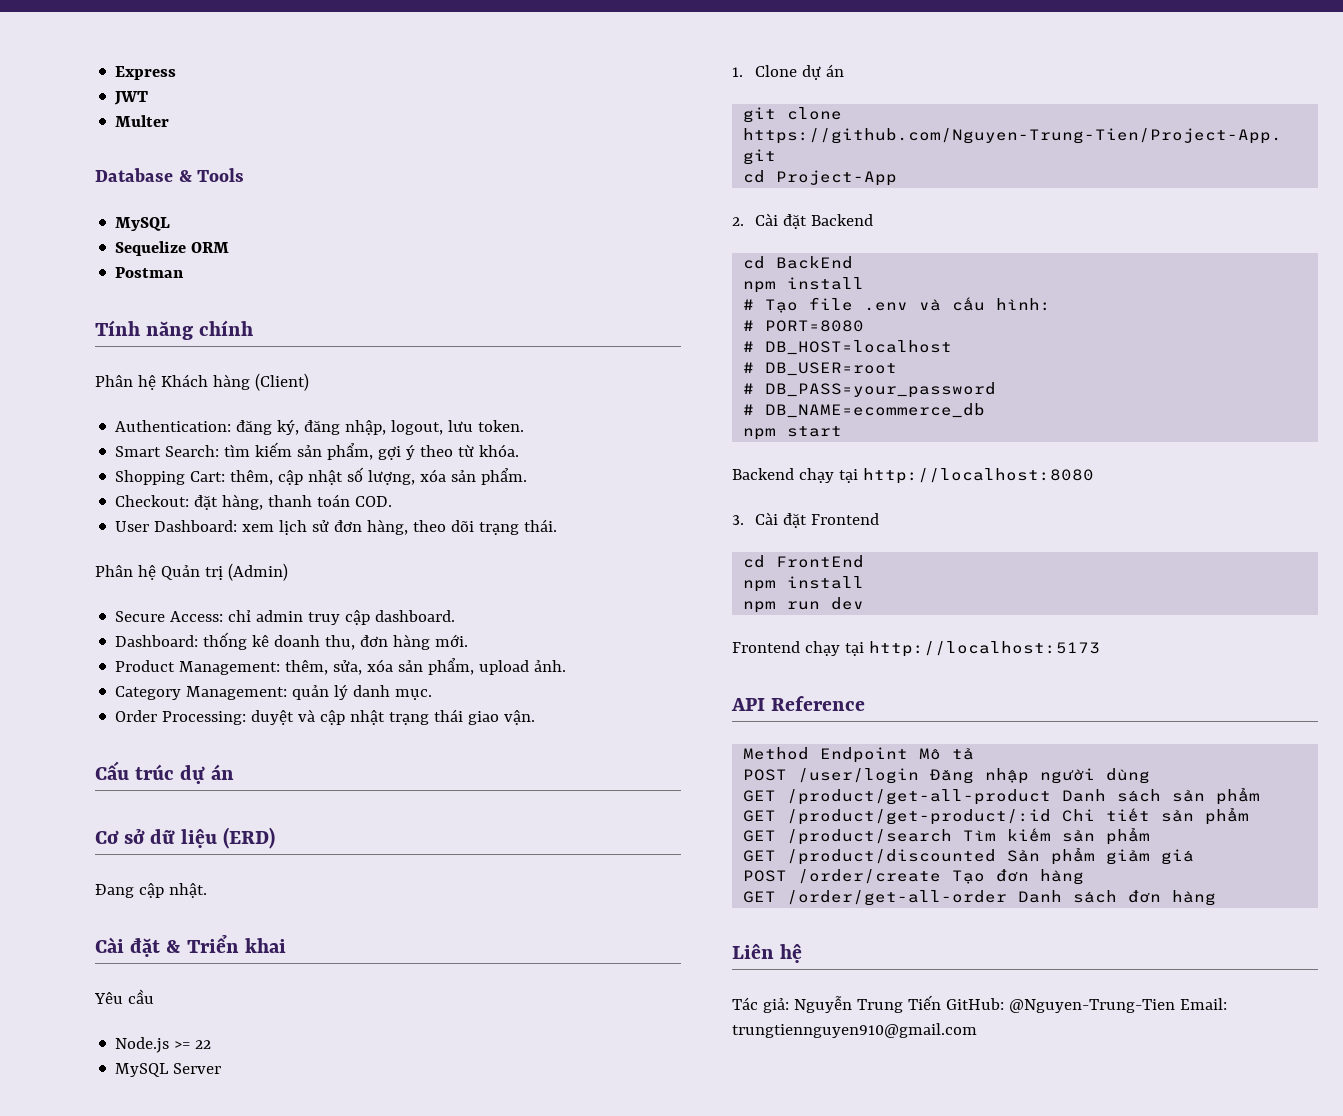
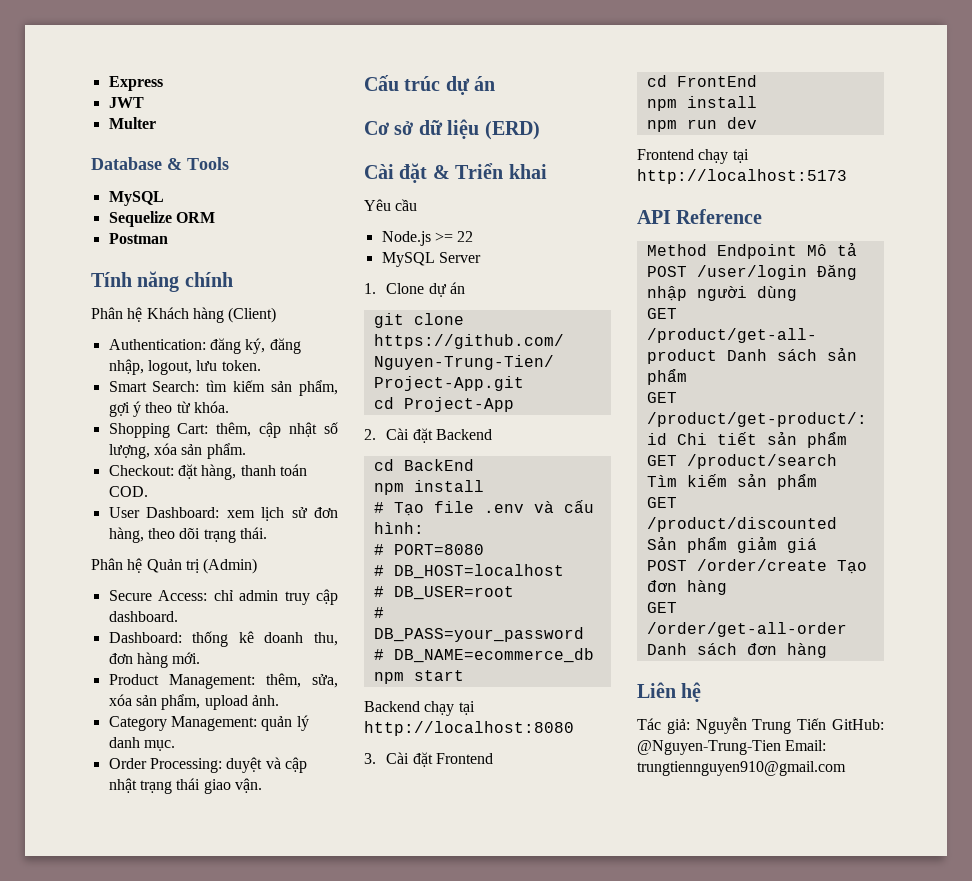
- Đang cập nhật.

